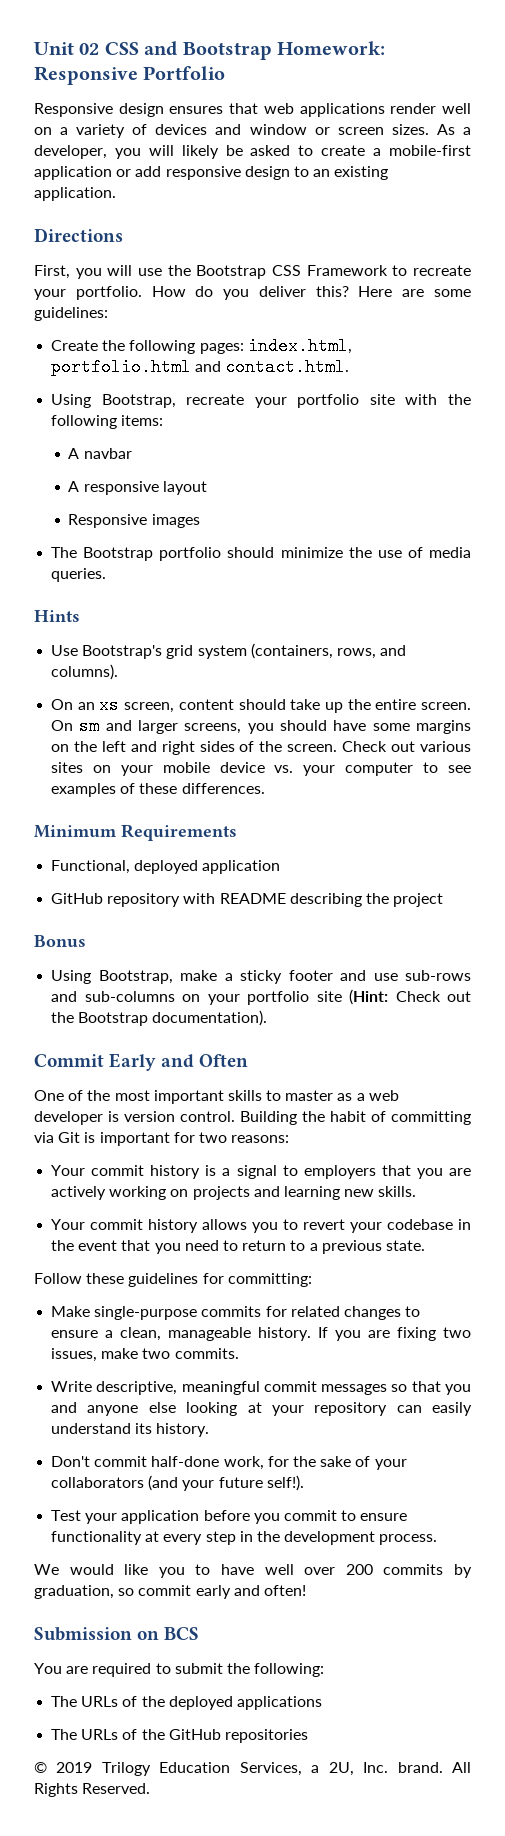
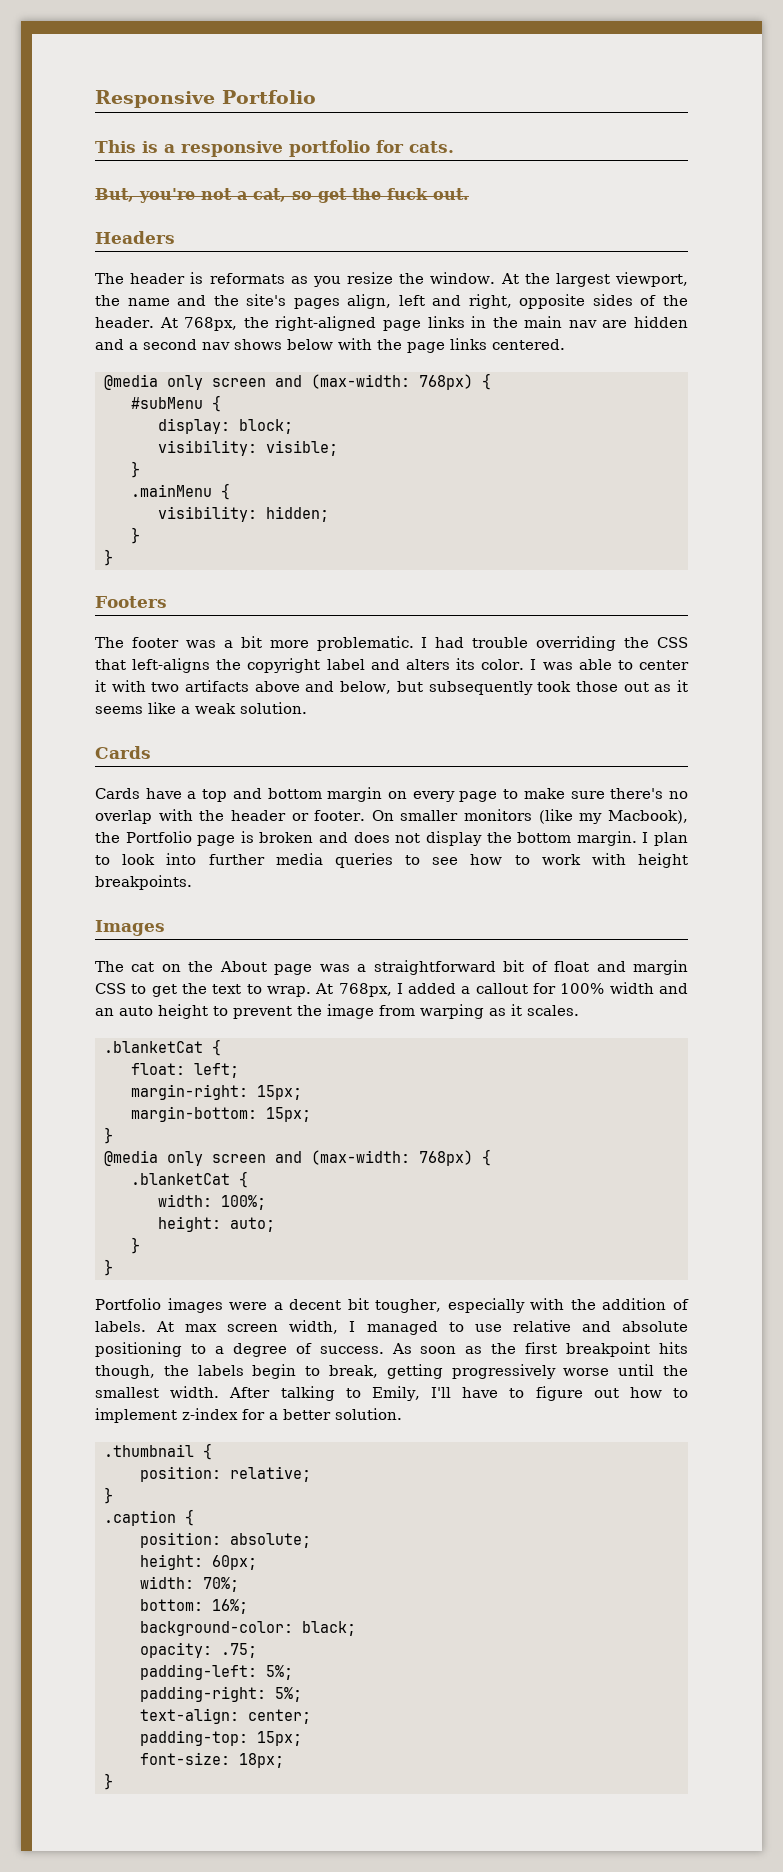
- Unit 02 CSS and Bootstrap Homework: Responsive Portfolio
- Responsive design ensures that web applications render well on a variety of devices and window or screen sizes. As a developer, you will likely be asked to create a mobile-first application or add responsive design to an existing application.
- Directions
- First, you will use the Bootstrap CSS Framework to recreate your portfolio. How do you deliver this? Here are some guidelines:
- Create the following pages: index.html, portfolio.html and contact.html.
- Using Bootstrap, recreate your portfolio site with the following items:
- A navbar
- A responsive layout
- Responsive images
- The Bootstrap portfolio should minimize the use of media queries.
- Hints
- Use Bootstrap's grid system (containers, rows, and columns).
- On an xs screen, content should take up the entire screen. On sm and larger screens, you should have some margins on the left and right sides of the screen. Check out various sites on your mobile device vs. your computer to see examples of these differences.
- Minimum Requirements
- Functional, deployed application
- GitHub repository with README describing the project
- Bonus
- Using Bootstrap, make a sticky footer and use sub-rows and sub-columns on your portfolio site (Hint: Check out the Bootstrap documentation).
- Commit Early and Often
- One of the most important skills to master as a web developer is version control. Building the habit of committing via Git is important for two reasons:
- Your commit history is a signal to employers that you are actively working on projects and learning new skills.
- Your commit history allows you to revert your codebase in the event that you need to return to a previous state.
- Follow these guidelines for committing:
- Make single-purpose commits for related changes to ensure a clean, manageable history. If you are fixing two issues, make two commits.
- Write descriptive, meaningful commit messages so that you and anyone else looking at your repository can easily understand its history.
- Don't commit half-done work, for the sake of your collaborators (and your future self!).
- Test your application before you commit to ensure functionality at every step in the development process.
- We would like you to have well over 200 commits by graduation, so commit early and often!
- Submission on BCS
- You are required to submit the following:
- The URLs of the deployed applications
- The URLs of the GitHub repositories
- © 2019 Trilogy Education Services, a 2U, Inc. brand. All Rights Reserved.
+ Responsive Portfolio
+ This is a responsive portfolio for cats.
+ But, you're not a cat, so get the fuck out.
+ Headers
+ The header is reformats as you resize the window. At the largest viewport, the name and the site's pages align, left and right, opposite sides of the header. At 768px, the right-aligned page links in the main nav are hidden and a second nav shows below with the page links centered.
+ @media only screen and (max-width: 768px) {
+ #subMenu {
+ display: block;
+ visibility: visible;
+ }
+ .mainMenu {
+ visibility: hidden;
+ }
+ }
+ Footers
+ The footer was a bit more problematic. I had trouble overriding the CSS that left-aligns the copyright label and alters its color. I was able to center it with two artifacts above and below, but subsequently took those out as it seems like a weak solution.
+ Cards
+ Cards have a top and bottom margin on every page to make sure there's no overlap with the header or footer. On smaller monitors (like my Macbook), the Portfolio page is broken and does not display the bottom margin. I plan to look into further media queries to see how to work with height breakpoints.
+ Images
+ The cat on the About page was a straightforward bit of float and margin CSS to get the text to wrap. At 768px, I added a callout for 100% width and an auto height to prevent the image from warping as it scales.
+ .blanketCat {
+ float: left;
+ margin-right: 15px;
+ margin-bottom: 15px;
+ }
+ @media only screen and (max-width: 768px) {
+ .blanketCat {
+ width: 100%;
+ height: auto;
+ }
+ }
+ Portfolio images were a decent bit tougher, especially with the addition of labels. At max screen width, I managed to use relative and absolute positioning to a degree of success. As soon as the first breakpoint hits though, the labels begin to break, getting progressively worse until the smallest width. After talking to Emily, I'll have to figure out how to implement z-index for a better solution.
+ .thumbnail {
+ position: relative;
+ }
+ .caption {
+ position: absolute;
+ height: 60px;
+ width: 70%;
+ bottom: 16%;
+ background-color: black;
+ opacity: .75;
+ padding-left: 5%;
+ padding-right: 5%;
+ text-align: center;
+ padding-top: 15px;
+ font-size: 18px;
+ }

